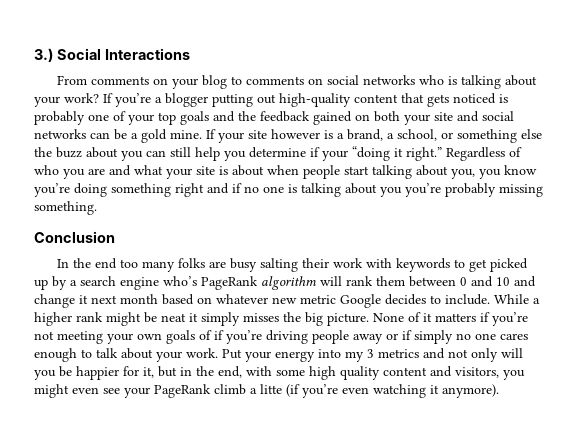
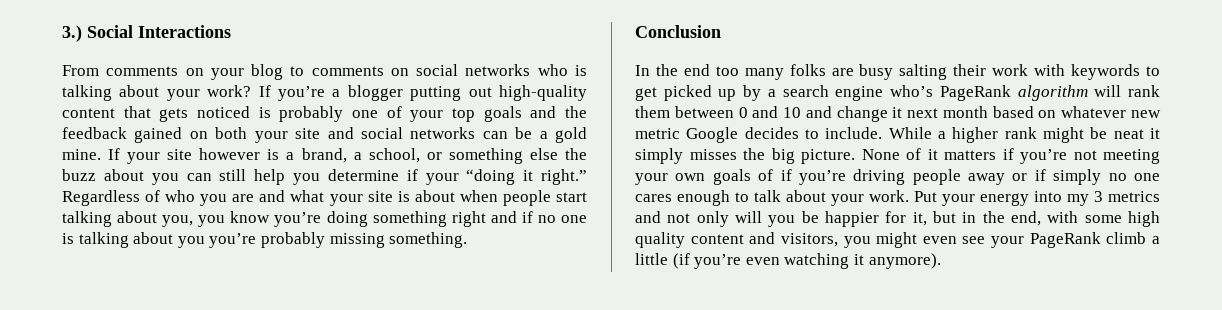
- Put your energy into my 3 metrics and not only will you be happier for it, but in the end, with some high quality content and visitors, you might even see your PageRank climb a litte (if you’re even watching it anymore).
+ Put your energy into my 3 metrics and not only will you be happier for it, but in the end, with some high quality content and visitors, you might even see your PageRank climb a little (if you’re even watching it anymore).

